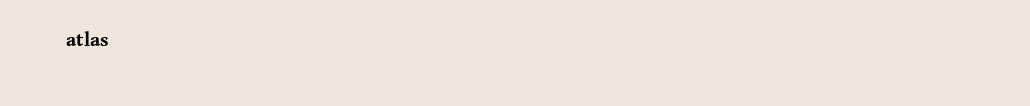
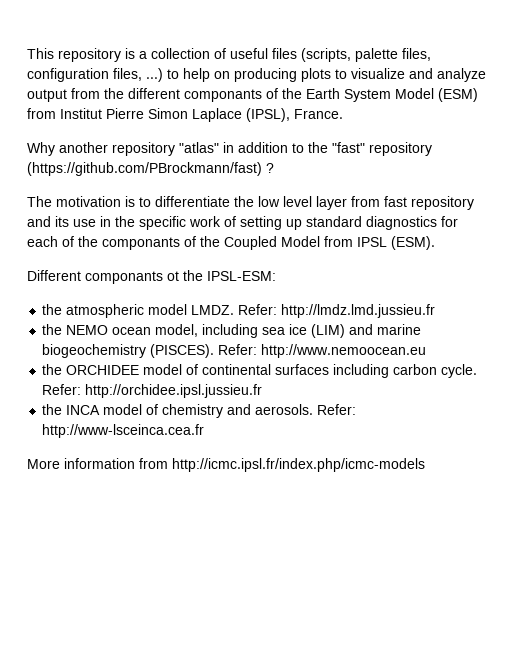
- atlas
+ This repository is a collection of useful files (scripts, palette files, configuration files, ...) to help on producing plots to visualize and analyze output from the different componants of the Earth System Model (ESM) from Institut Pierre Simon Laplace (IPSL), France.
+ Why another repository "atlas" in addition to the "fast" repository (https://github.com/PBrockmann/fast) ?
+ The motivation is to differentiate the low level layer from fast repository and its use in the specific work of setting up standard diagnostics for each of the componants of the Coupled Model from IPSL (ESM).
+ Different componants ot the IPSL-ESM:
+ the atmospheric model LMDZ. Refer: http://lmdz.lmd.jussieu.fr
+ the NEMO ocean model, including sea ice (LIM) and marine biogeochemistry (PISCES). Refer: http://www.nemoocean.eu
+ the ORCHIDEE model of continental surfaces including carbon cycle. Refer: http://orchidee.ipsl.jussieu.fr
+ the INCA model of chemistry and aerosols. Refer: http://www-lsceinca.cea.fr
+ More information from http://icmc.ipsl.fr/index.php/icmc-models

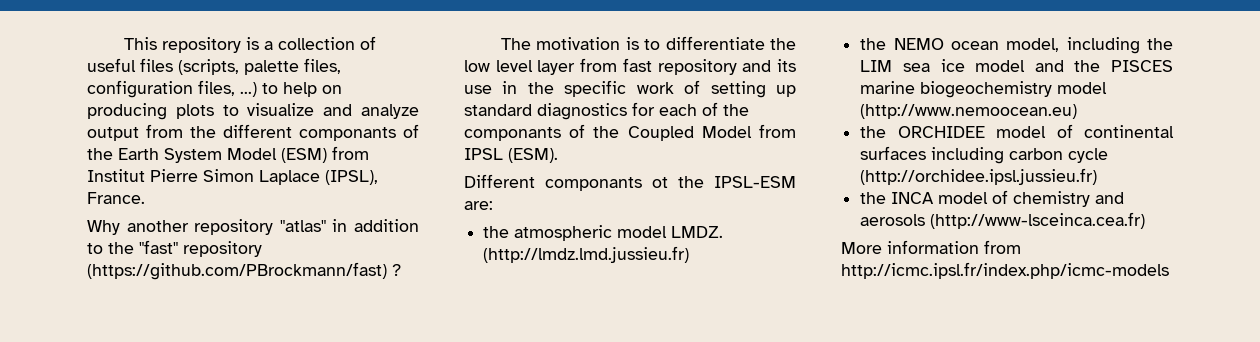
- Different componants ot the IPSL-ESM:
+ Different componants ot the IPSL-ESM are:
- Refer: http://lmdz.lmd.jussieu.fr
+ (http://lmdz.lmd.jussieu.fr)
- the NEMO ocean model, including sea ice (LIM) and marine biogeochemistry (PISCES). Refer: http://www.nemoocean.eu
+ the NEMO ocean model, including the LIM sea ice model and the PISCES marine biogeochemistry model (http://www.nemoocean.eu)
- the ORCHIDEE model of continental surfaces including carbon cycle. Refer: http://orchidee.ipsl.jussieu.fr
+ the ORCHIDEE model of continental surfaces including carbon cycle (http://orchidee.ipsl.jussieu.fr)
- the INCA model of chemistry and aerosols. Refer: http://www-lsceinca.cea.fr
+ the INCA model of chemistry and aerosols (http://www-lsceinca.cea.fr)

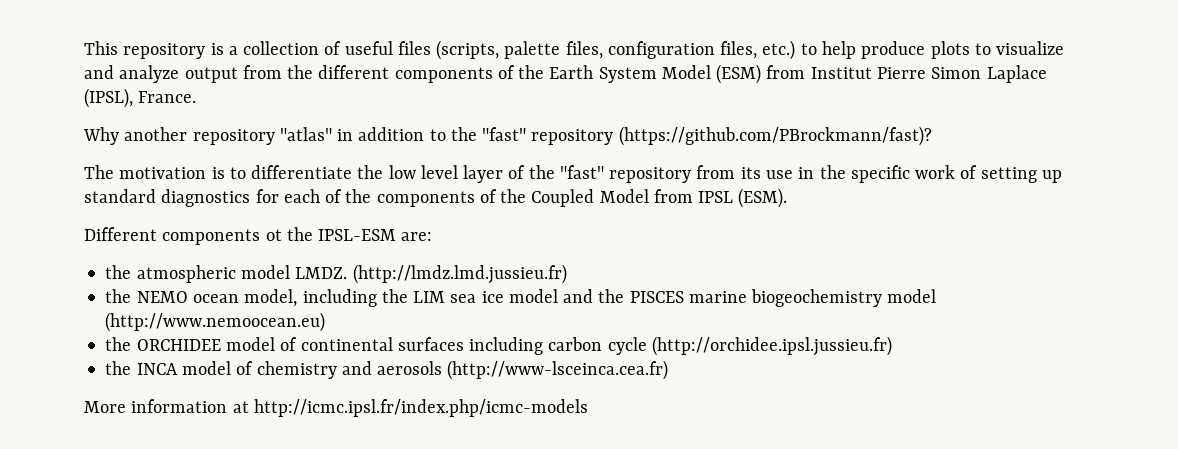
- This repository is a collection of useful files (scripts, palette files, configuration files, ...) to help on producing plots to visualize and analyze output from the different componants of the Earth System Model (ESM) from Institut Pierre Simon Laplace (IPSL), France.
+ This repository is a collection of useful files (scripts, palette files, configuration files, etc.) to help produce plots to visualize and analyze output from the different components of the Earth System Model (ESM) from Institut Pierre Simon Laplace (IPSL), France.
- Why another repository "atlas" in addition to the "fast" repository (https://github.com/PBrockmann/fast) ?
+ Why another repository "atlas" in addition to the "fast" repository (https://github.com/PBrockmann/fast)?
- The motivation is to differentiate the low level layer from fast repository and its use in the specific work of setting up standard diagnostics for each of the componants of the Coupled Model from IPSL (ESM).
+ The motivation is to differentiate the low level layer of the "fast" repository from its use in the specific work of setting up standard diagnostics for each of the components of the Coupled Model from IPSL (ESM).
- Different componants ot the IPSL-ESM are:
+ Different components ot the IPSL-ESM are:
- More information from http://icmc.ipsl.fr/index.php/icmc-models
+ More information at http://icmc.ipsl.fr/index.php/icmc-models

